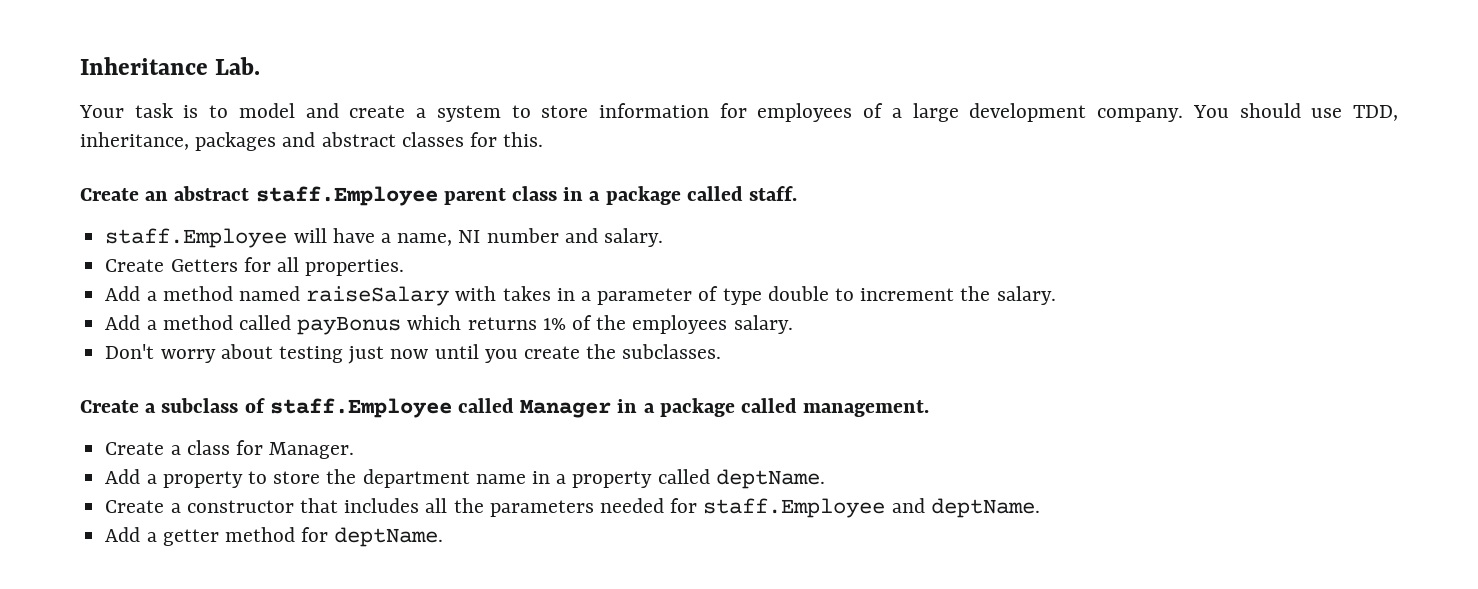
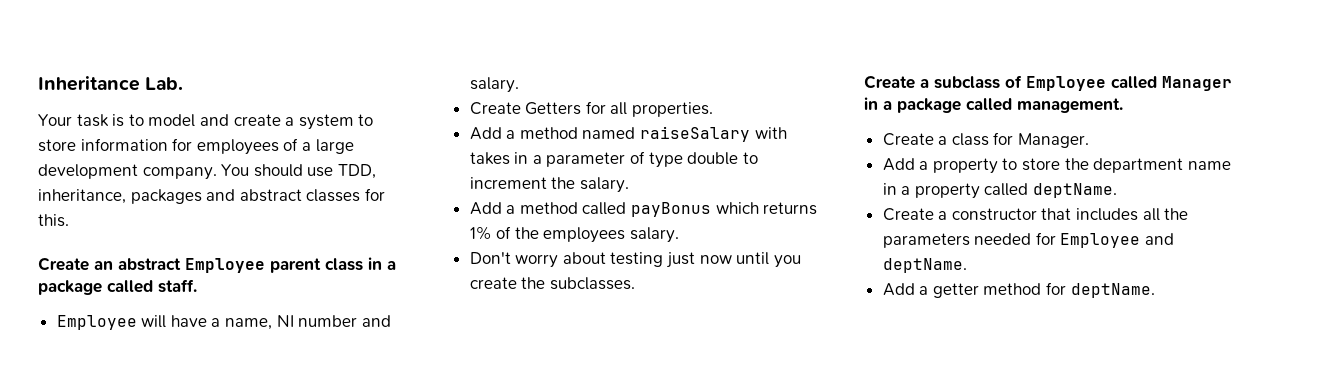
- Create an abstract staff.Employee parent class in a package called staff.
+ Create an abstract Employee parent class in a package called staff.
- staff.Employee will have a name, NI number and salary.
+ Employee will have a name, NI number and salary.
- Create a subclass of staff.Employee called Manager in a package called management.
+ Create a subclass of Employee called Manager in a package called management.
- Create a constructor that includes all the parameters needed for staff.Employee and deptName.
+ Create a constructor that includes all the parameters needed for Employee and deptName.

